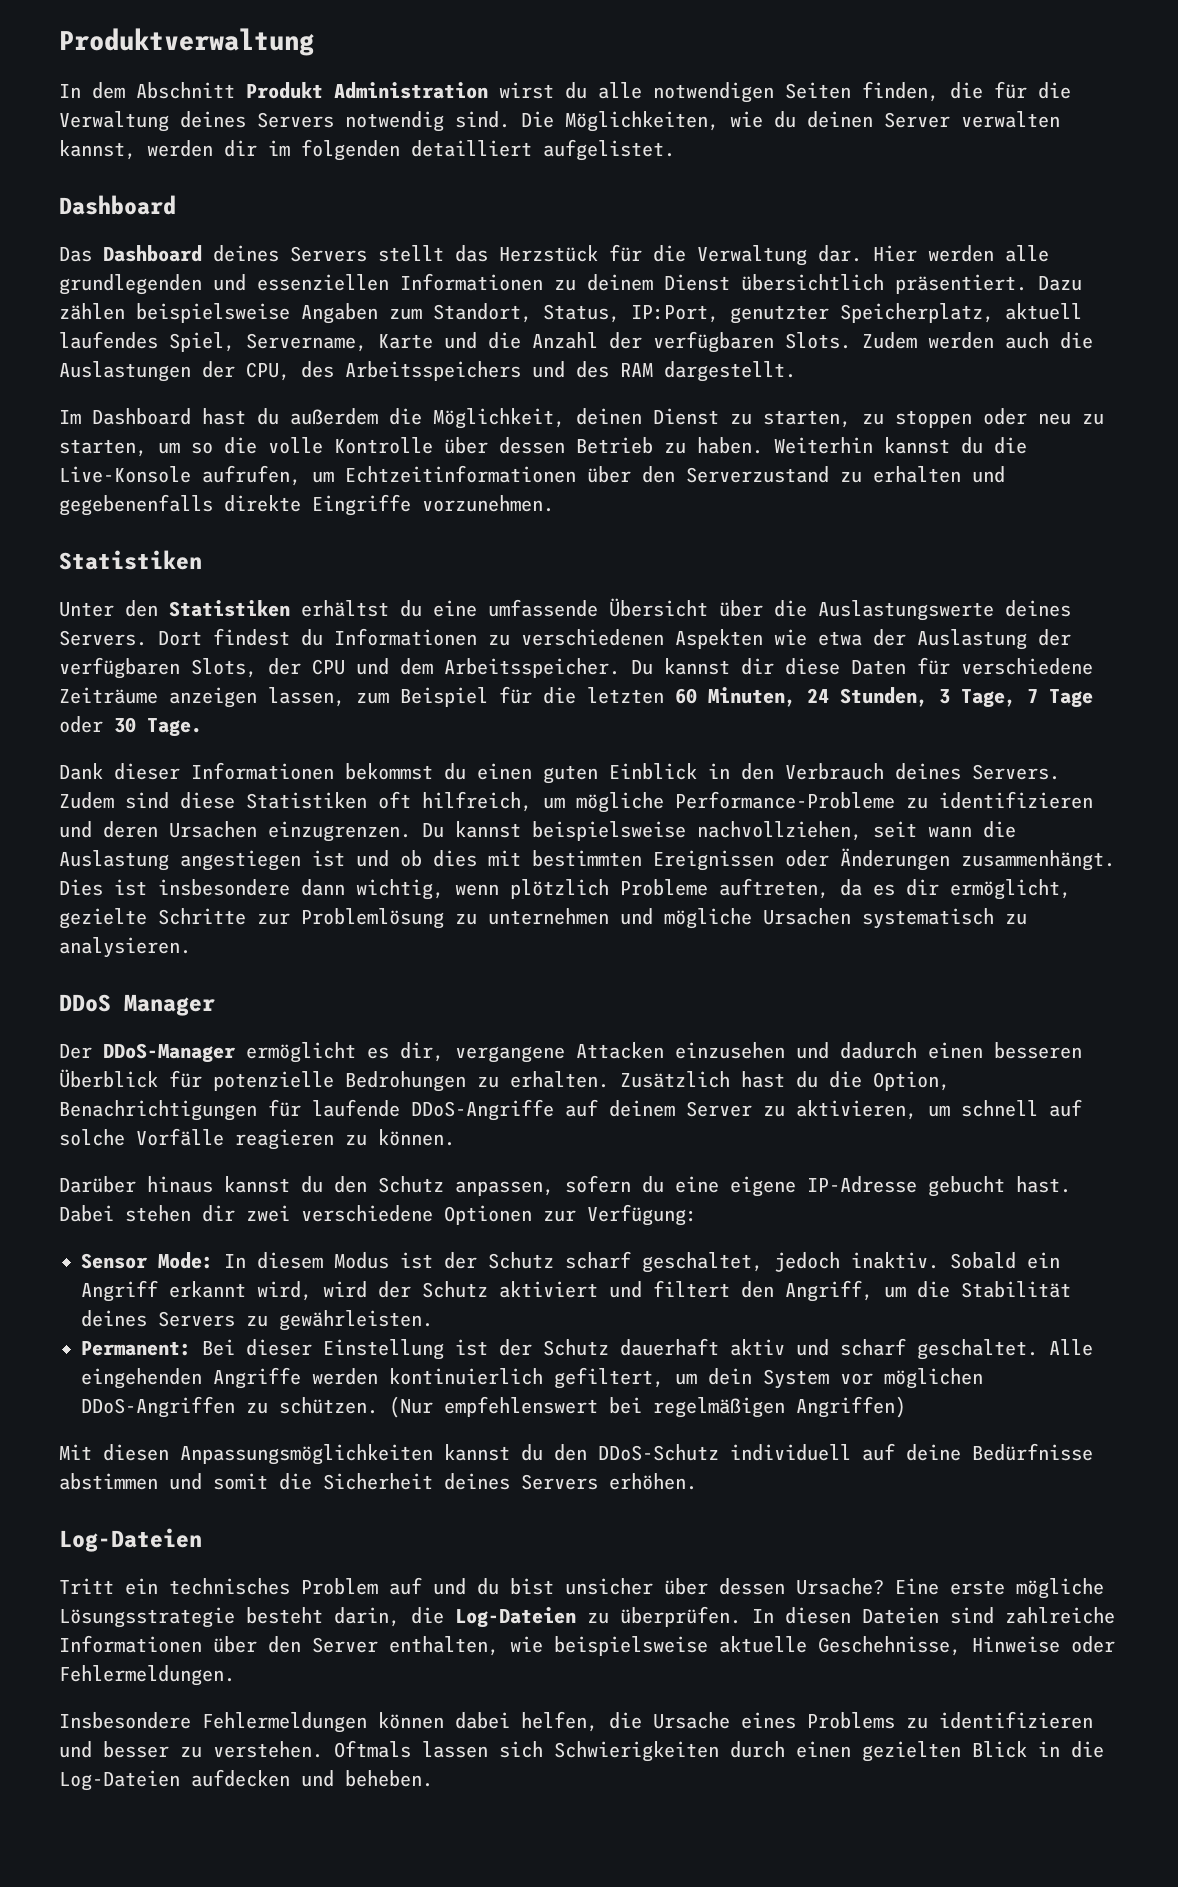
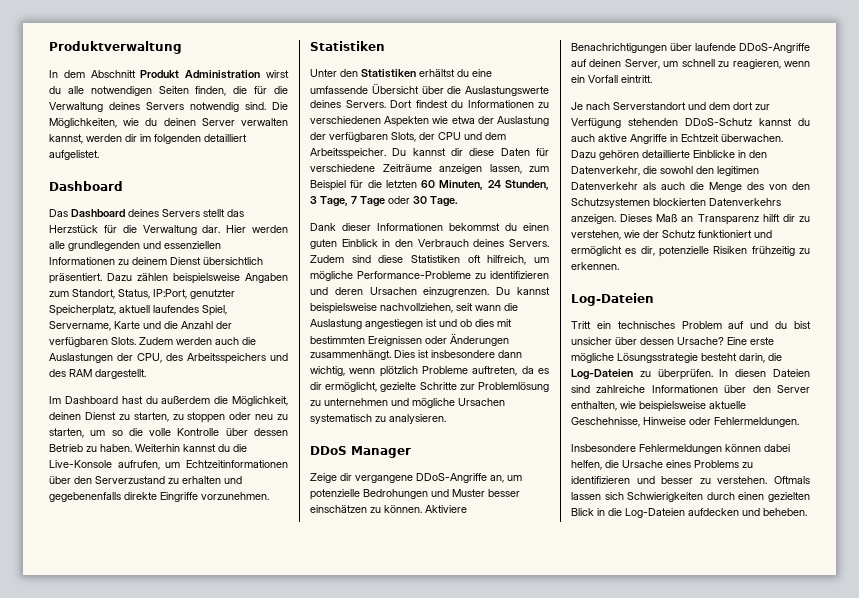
- Der DDoS-Manager ermöglicht es dir, vergangene Attacken einzusehen und dadurch einen besseren Überblick für potenzielle Bedrohungen zu erhalten. Zusätzlich hast du die Option, Benachrichtigungen für laufende DDoS-Angriffe auf deinem Server zu aktivieren, um schnell auf solche Vorfälle reagieren zu können.
- Darüber hinaus kannst du den Schutz anpassen, sofern du eine eigene IP-Adresse gebucht hast. Dabei stehen dir zwei verschiedene Optionen zur Verfügung:
- Sensor Mode: In diesem Modus ist der Schutz scharf geschaltet, jedoch inaktiv. Sobald ein Angriff erkannt wird, wird der Schutz aktiviert und filtert den Angriff, um die Stabilität deines Servers zu gewährleisten.
- Permanent: Bei dieser Einstellung ist der Schutz dauerhaft aktiv und scharf geschaltet. Alle eingehenden Angriffe werden kontinuierlich gefiltert, um dein System vor möglichen DDoS-Angriffen zu schützen. (Nur empfehlenswert bei regelmäßigen Angriffen)
- Mit diesen Anpassungsmöglichkeiten kannst du den DDoS-Schutz individuell auf deine Bedürfnisse abstimmen und somit die Sicherheit deines Servers erhöhen.
+ Zeige dir vergangene DDoS-Angriffe an, um potenzielle Bedrohungen und Muster besser einschätzen zu können. Aktiviere Benachrichtigungen über laufende DDoS-Angriffe auf deinen Server, um schnell zu reagieren, wenn ein Vorfall eintritt.
+ Je nach Serverstandort und dem dort zur Verfügung stehenden DDoS-Schutz kannst du auch aktive Angriffe in Echtzeit überwachen. Dazu gehören detaillierte Einblicke in den Datenverkehr, die sowohl den legitimen Datenverkehr als auch die Menge des von den Schutzsystemen blockierten Datenverkehrs anzeigen. Dieses Maß an Transparenz hilft dir zu verstehen, wie der Schutz funktioniert und ermöglicht es dir, potenzielle Risiken frühzeitig zu erkennen.

